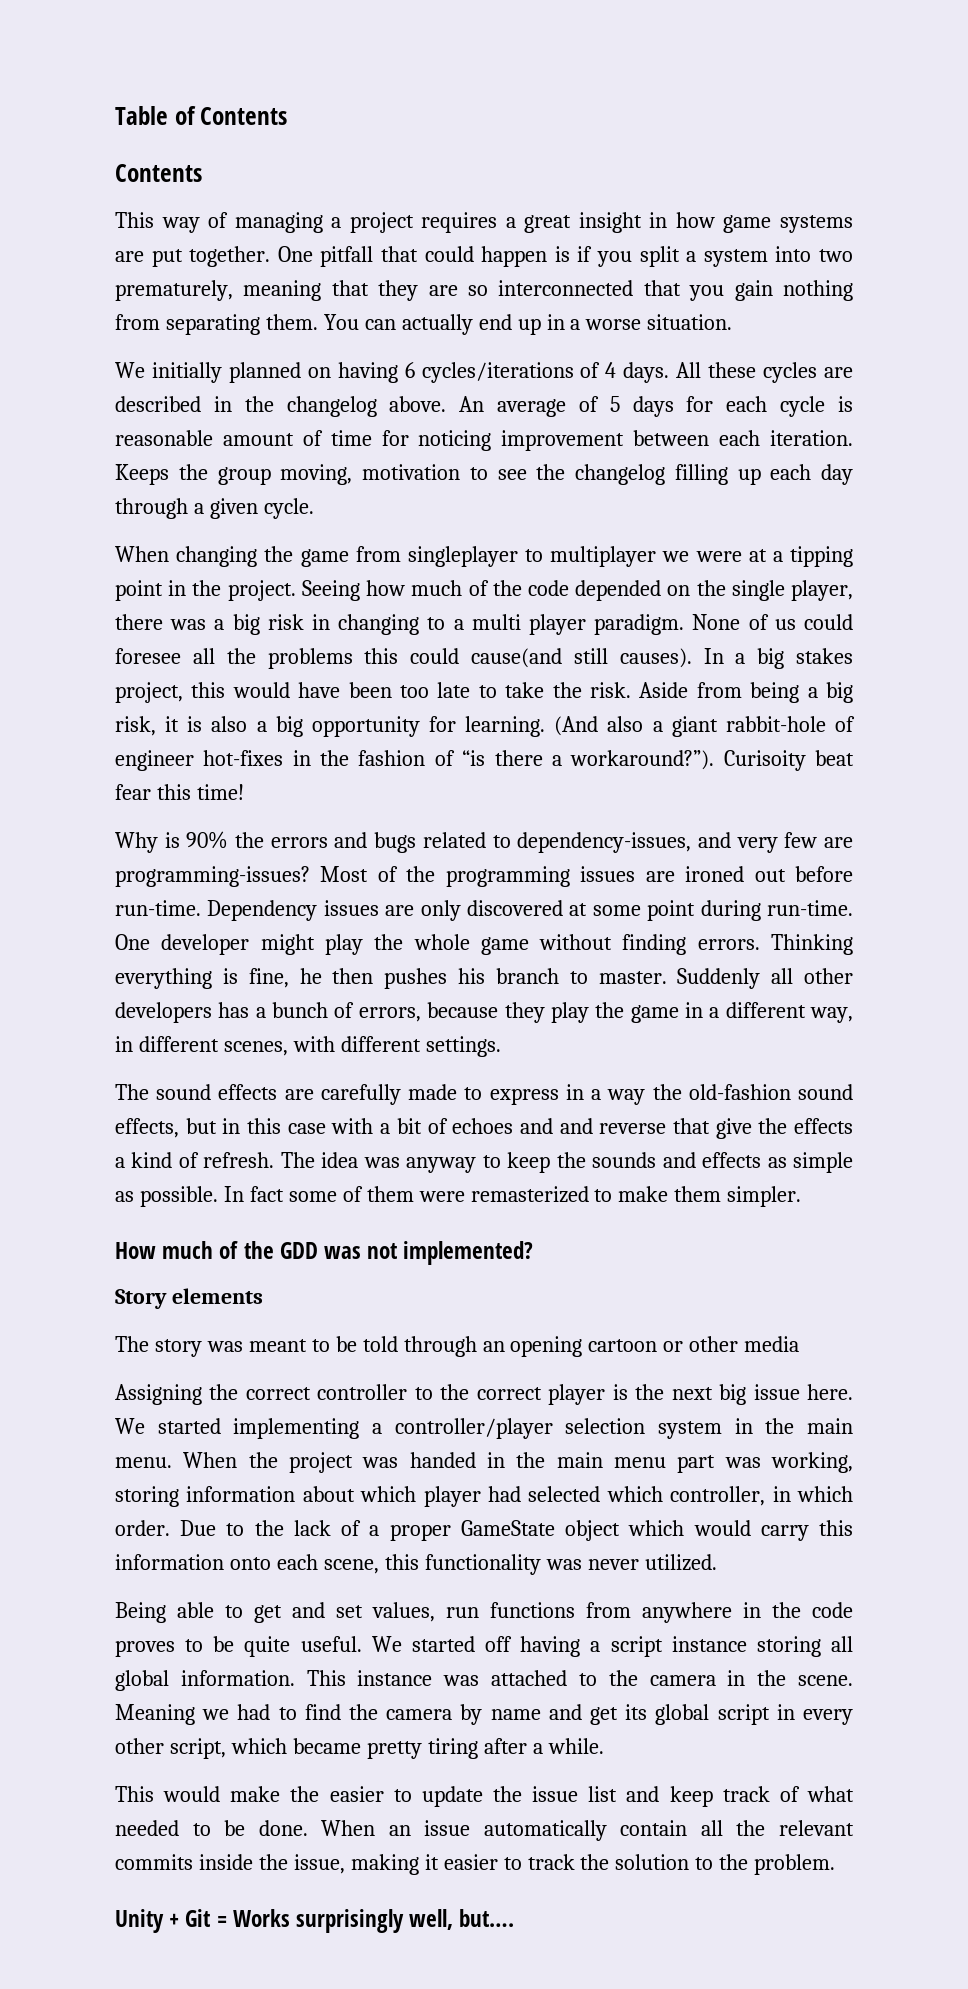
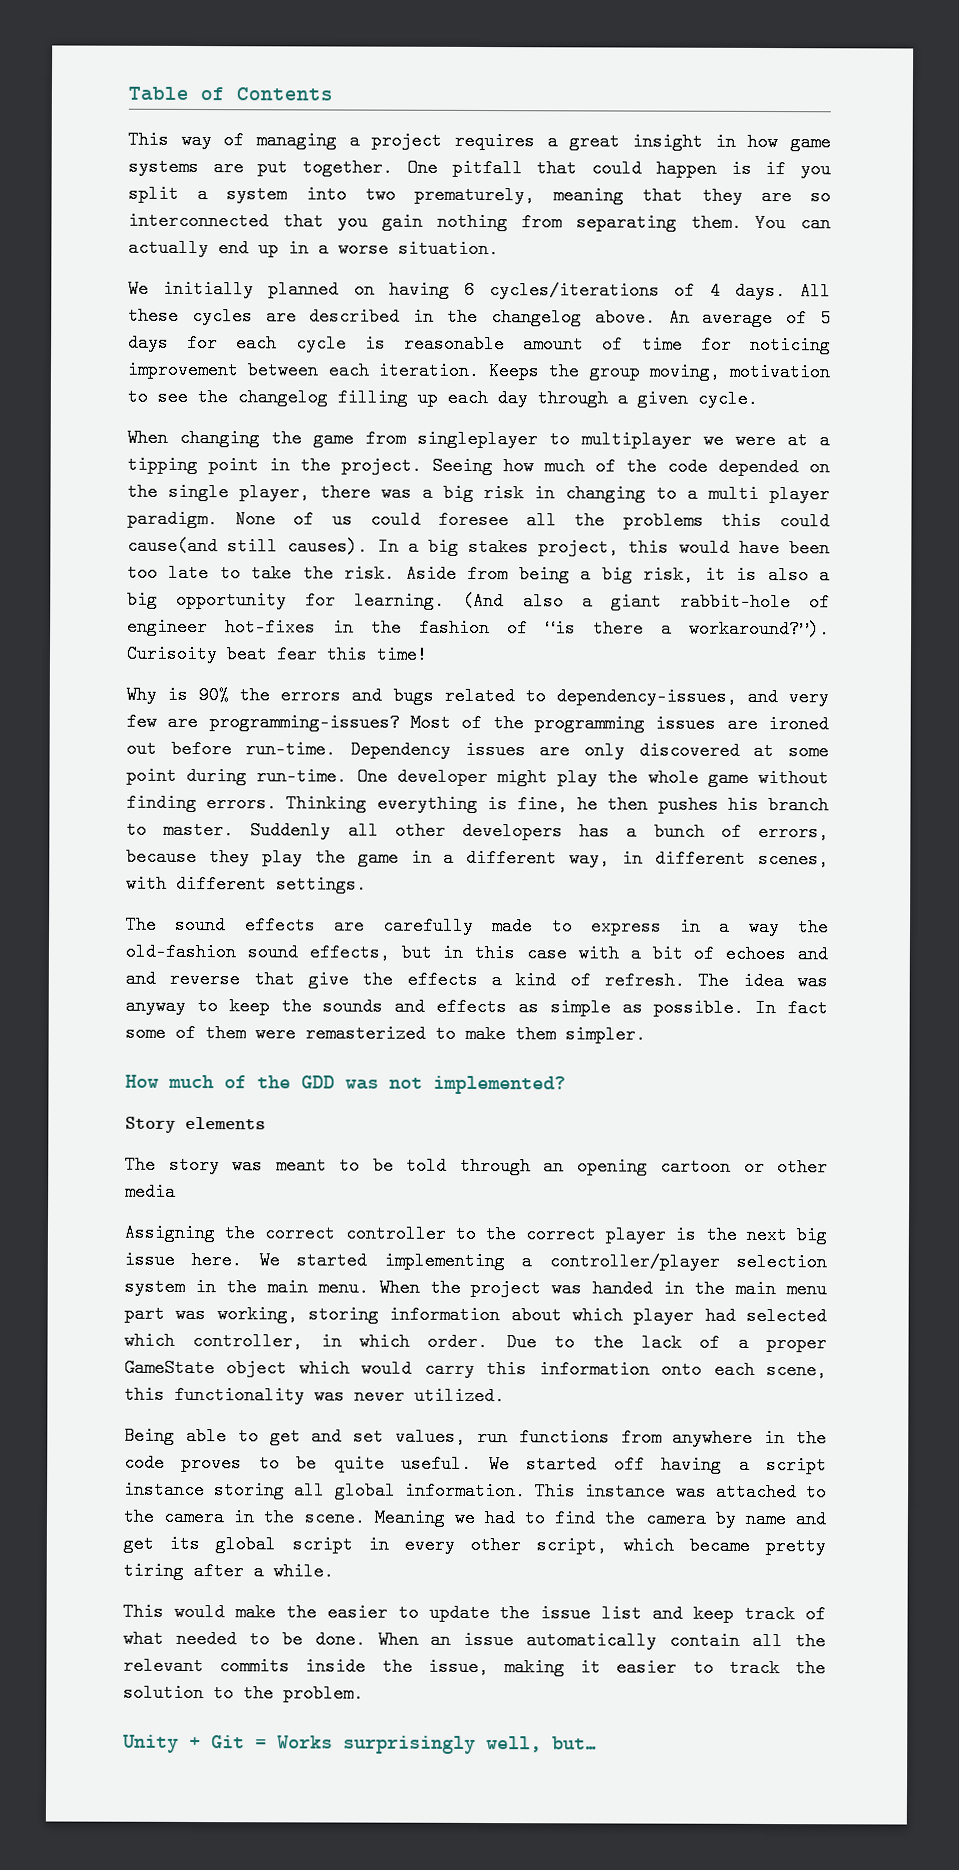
  Table of Contents
- Contents
- Unity + Git = Works surprisingly well, but….
+ Unity + Git = Works surprisingly well, but…

